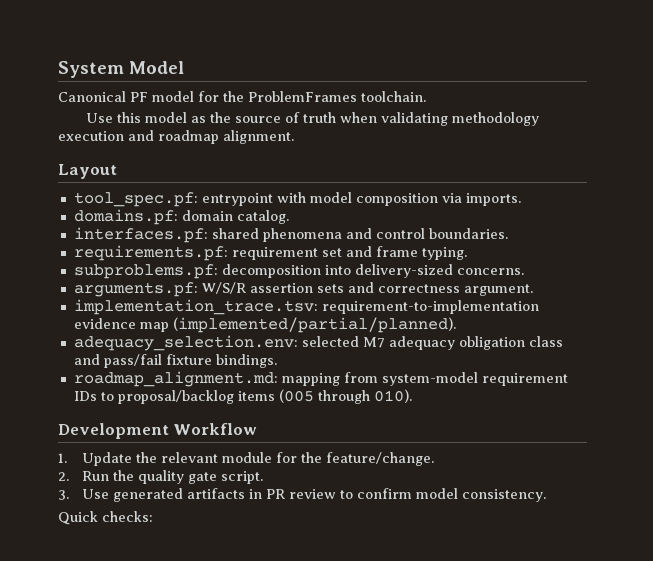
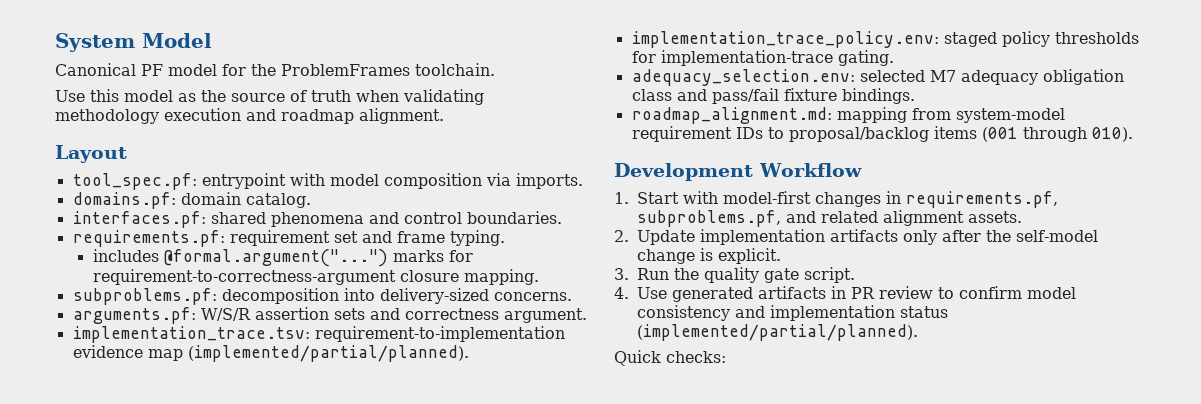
+ includes @formal.argument("...") marks for requirement-to-correctness-argument closure mapping.
+ implementation_trace_policy.env: staged policy thresholds for implementation-trace gating.
- roadmap_alignment.md: mapping from system-model requirement IDs to proposal/backlog items (005 through 010).
+ roadmap_alignment.md: mapping from system-model requirement IDs to proposal/backlog items (001 through 010).
- 1. Update the relevant module for the feature/change.
- 2. Run the quality gate script.
+ 1. Start with model-first changes in requirements.pf, subproblems.pf, and related alignment assets.
+ 2. Update implementation artifacts only after the self-model change is explicit.
+ 3. Run the quality gate script.
- 3. Use generated artifacts in PR review to confirm model consistency.
+ 4. Use generated artifacts in PR review to confirm model consistency and implementation status (implemented/partial/planned).

